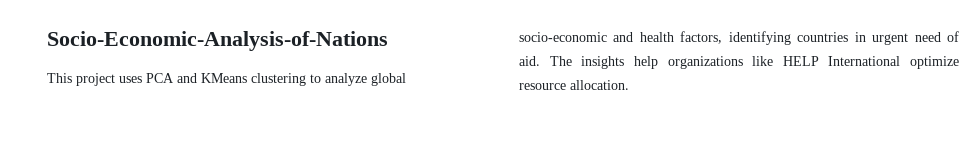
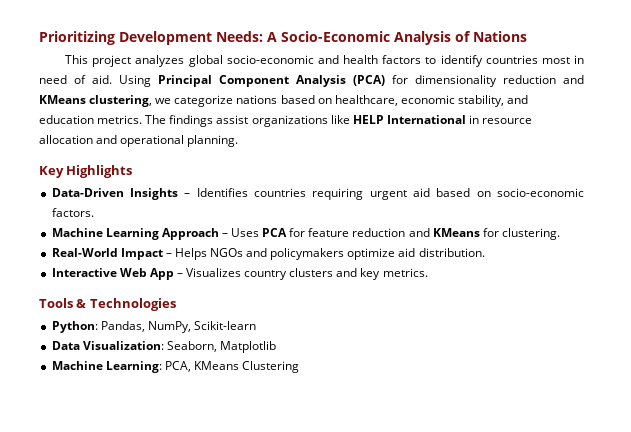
- Socio-Economic-Analysis-of-Nations
- This project uses PCA and KMeans clustering to analyze global socio-economic and health factors, identifying countries in urgent need of aid. The insights help organizations like HELP International optimize resource allocation.
+ Prioritizing Development Needs: A Socio-Economic Analysis of Nations
+ This project analyzes global socio-economic and health factors to identify countries most in need of aid. Using Principal Component Analysis (PCA) for dimensionality reduction and KMeans clustering, we categorize nations based on healthcare, economic stability, and education metrics. The findings assist organizations like HELP International in resource allocation and operational planning.
+ Key Highlights
+ Data-Driven Insights – Identifies countries requiring urgent aid based on socio-economic factors.
+ Machine Learning Approach – Uses PCA for feature reduction and KMeans for clustering.
+ Real-World Impact – Helps NGOs and policymakers optimize aid distribution.
+ Interactive Web App – Visualizes country clusters and key metrics.
+ Tools & Technologies
+ Python: Pandas, NumPy, Scikit-learn
+ Data Visualization: Seaborn, Matplotlib
+ Machine Learning: PCA, KMeans Clustering

